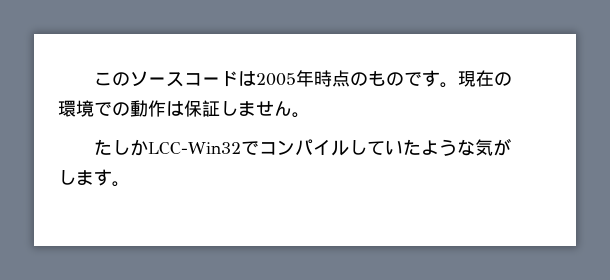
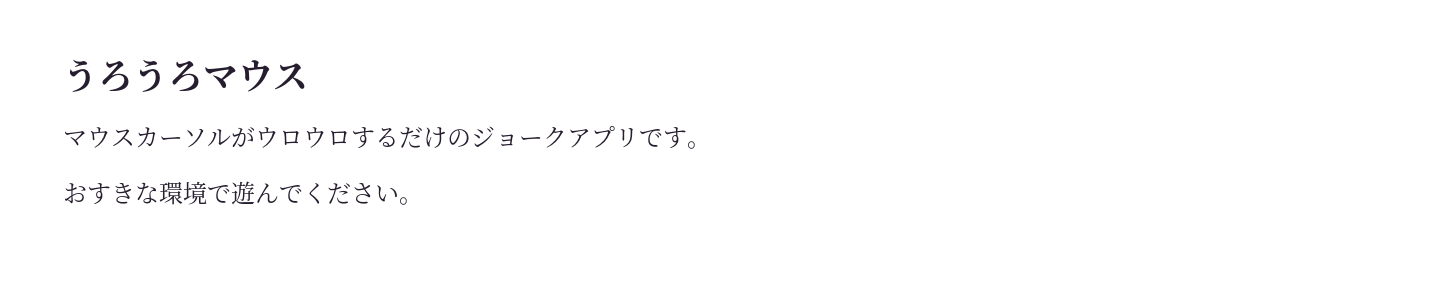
- このソースコードは2005年時点のものです。現在の環境での動作は保証しません。
- たしかLCC-Win32でコンパイルしていたような気がします。
+ うろうろマウス
+ マウスカーソルがウロウロするだけのジョークアプリです。
+ おすきな環境で遊んでください。

